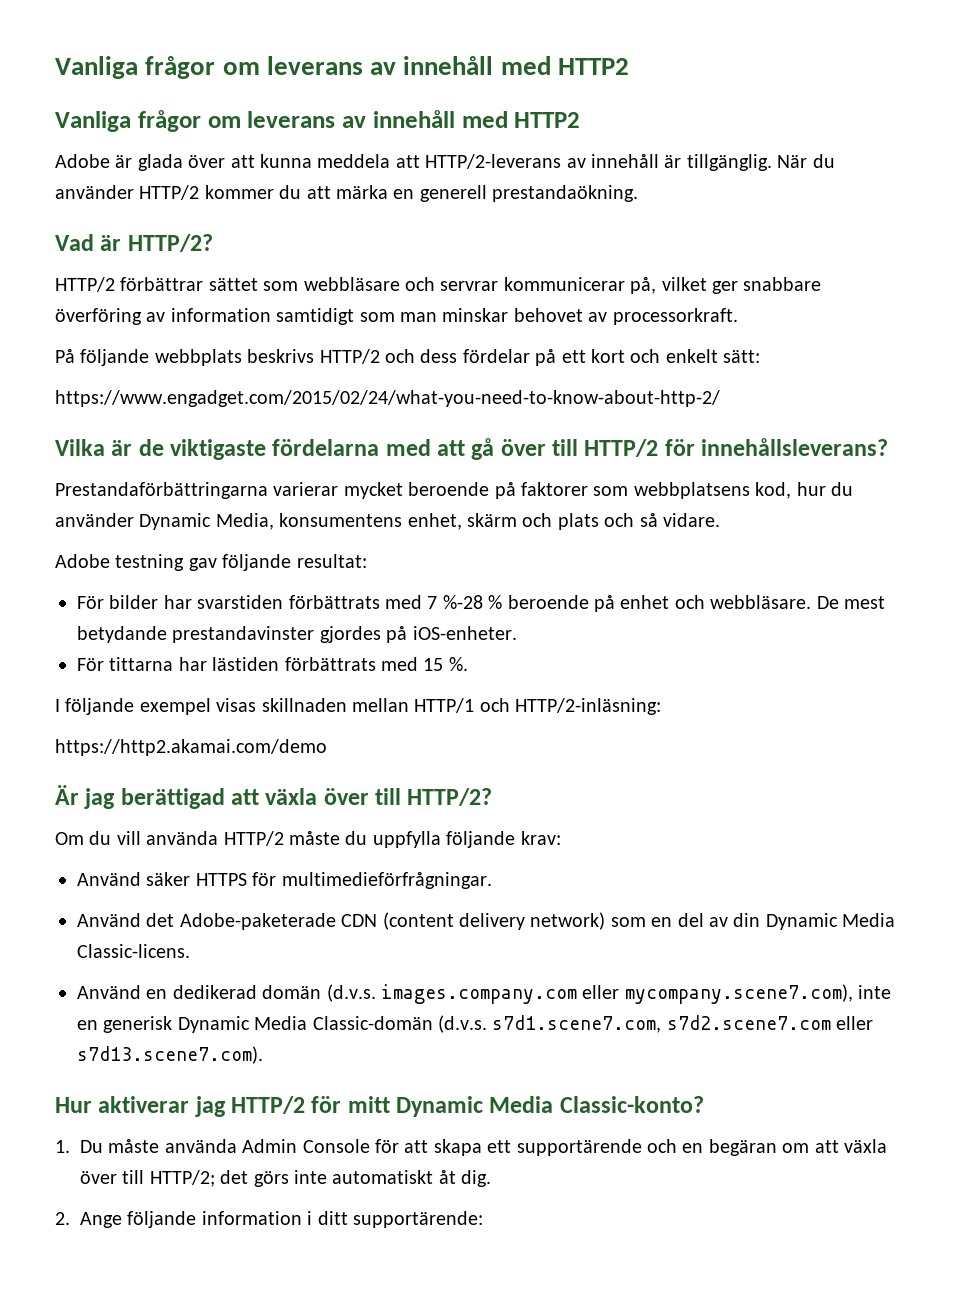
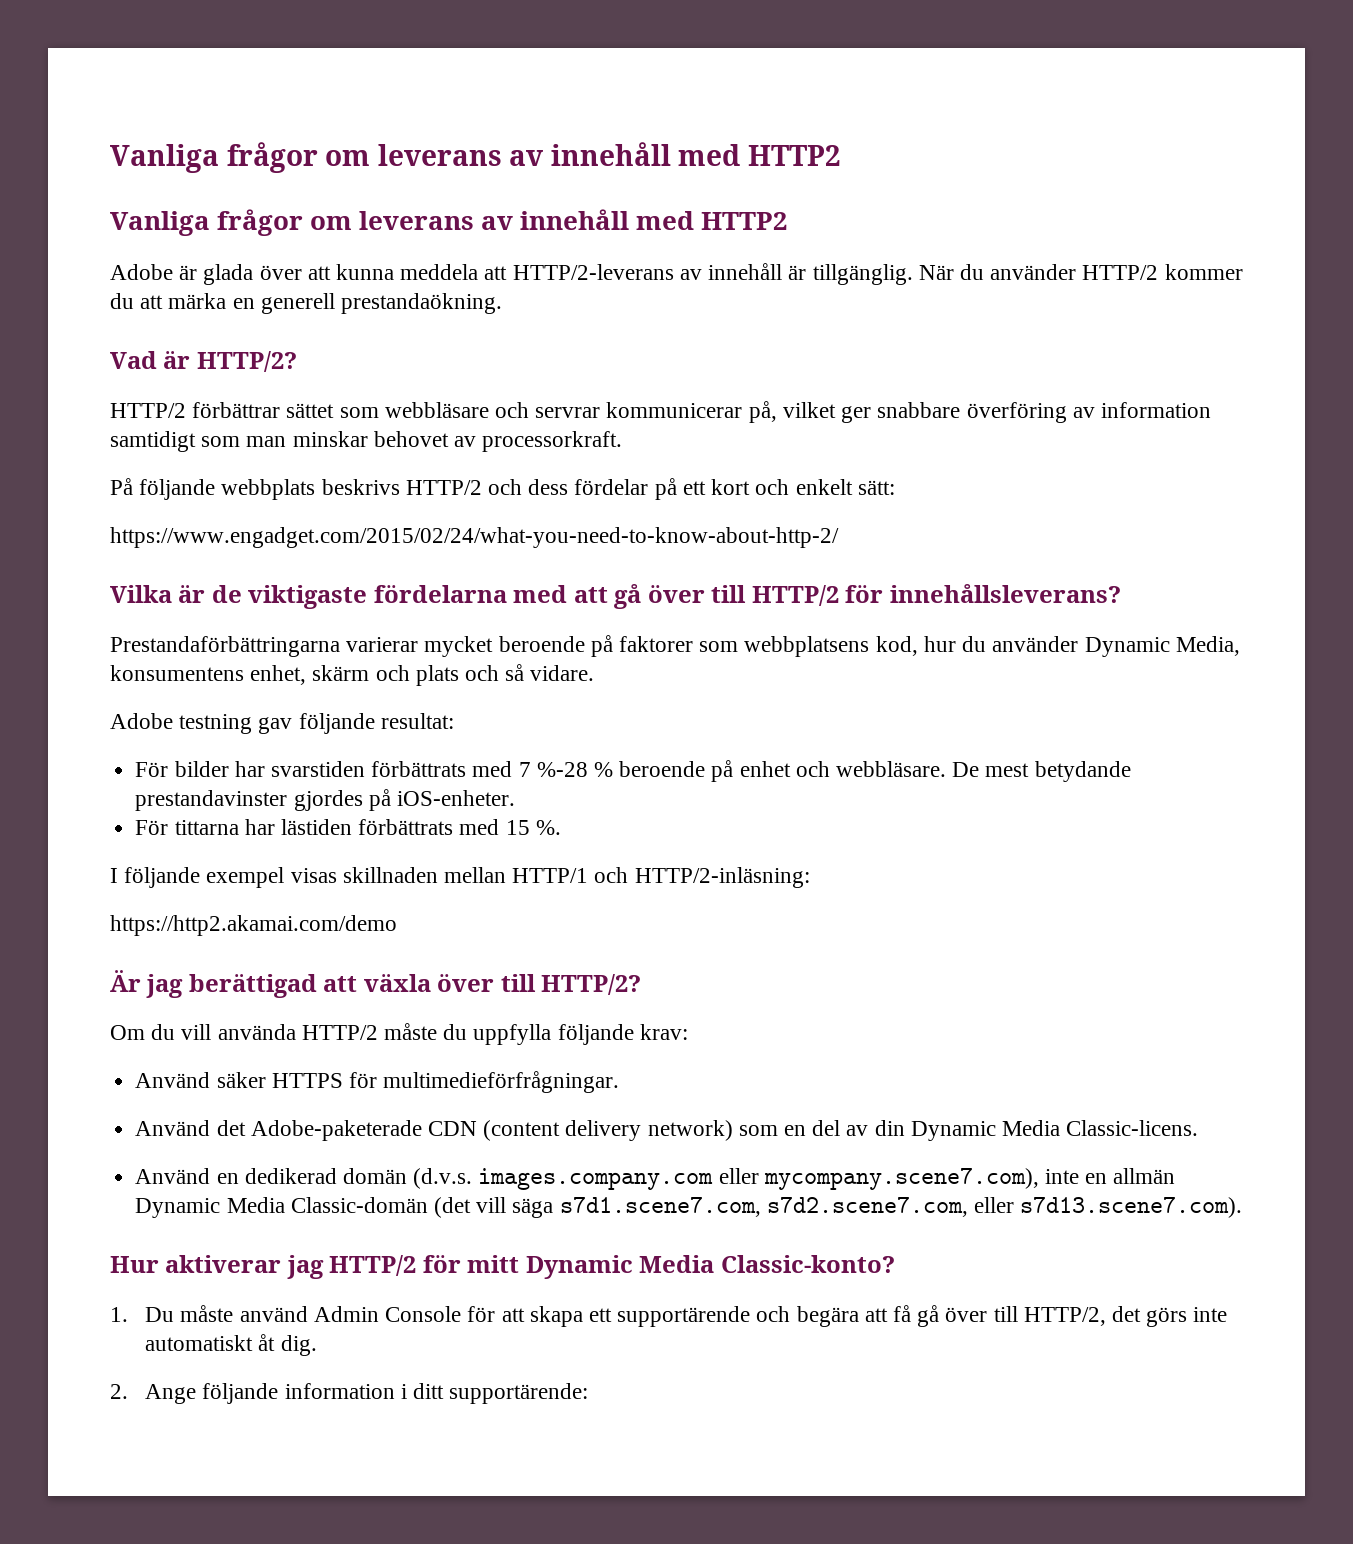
- Använd en dedikerad domän (d.v.s. images.company.com eller mycompany.scene7.com), inte en generisk Dynamic Media Classic-domän (d.v.s. s7d1.scene7.com, s7d2.scene7.com eller s7d13.scene7.com).
+ Använd en dedikerad domän (d.v.s. images.company.com eller mycompany.scene7.com), inte en allmän Dynamic Media Classic-domän (det vill säga s7d1.scene7.com, s7d2.scene7.com, eller s7d13.scene7.com).
- 1. Du måste använda Admin Console för att skapa ett supportärende och en begäran om att växla över till HTTP/2; det görs inte automatiskt åt dig.
+ 1. Du måste använd Admin Console för att skapa ett supportärende och begära att få gå över till HTTP/2, det görs inte automatiskt åt dig.

